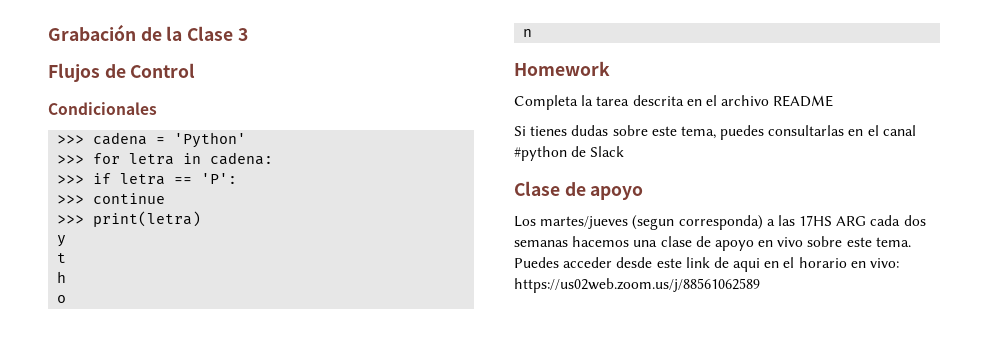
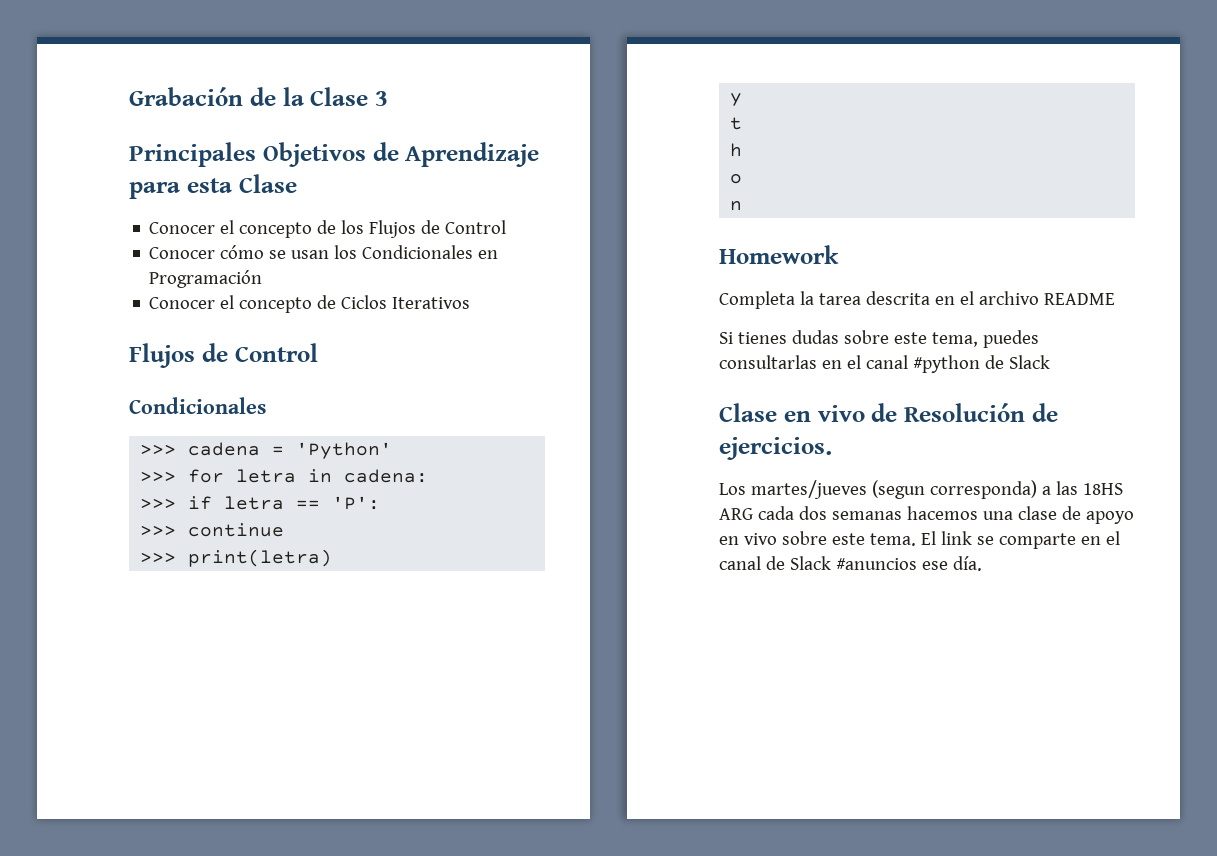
+ Principales Objetivos de Aprendizaje para esta Clase
+ Conocer el concepto de los Flujos de Control
+ Conocer cómo se usan los Condicionales en Programación
+ Conocer el concepto de Ciclos Iterativos
- Clase de apoyo
+ Clase en vivo de Resolución de ejercicios.
- Los martes/jueves (segun corresponda) a las 17HS ARG cada dos semanas hacemos una clase de apoyo en vivo sobre este tema.
+ Los martes/jueves (segun corresponda) a las 18HS ARG cada dos semanas hacemos una clase de apoyo en vivo sobre este tema.
- Puedes acceder desde este link de aqui en el horario en vivo: https://us02web.zoom.us/j/88561062589
+ El link se comparte en el canal de Slack #anuncios ese día.

